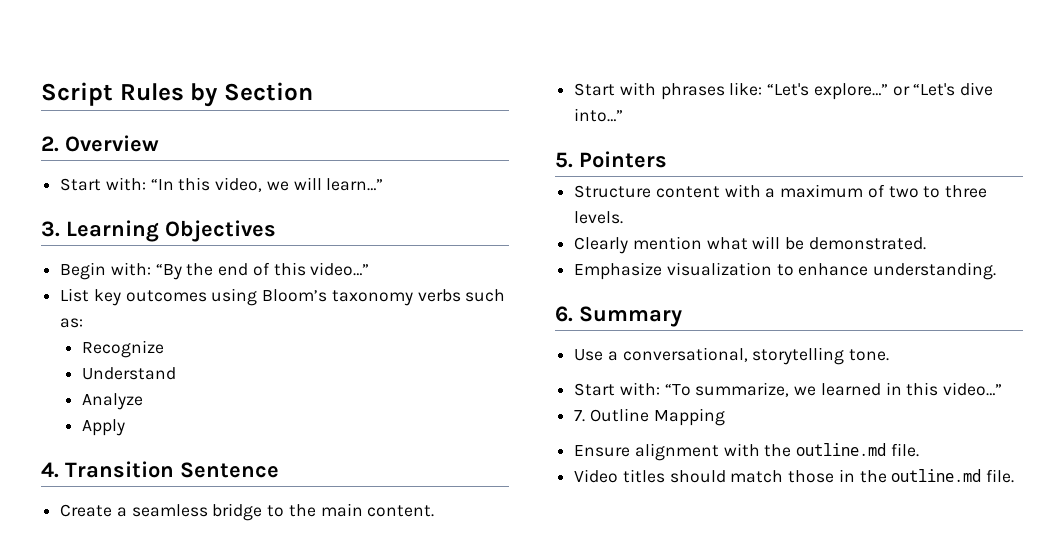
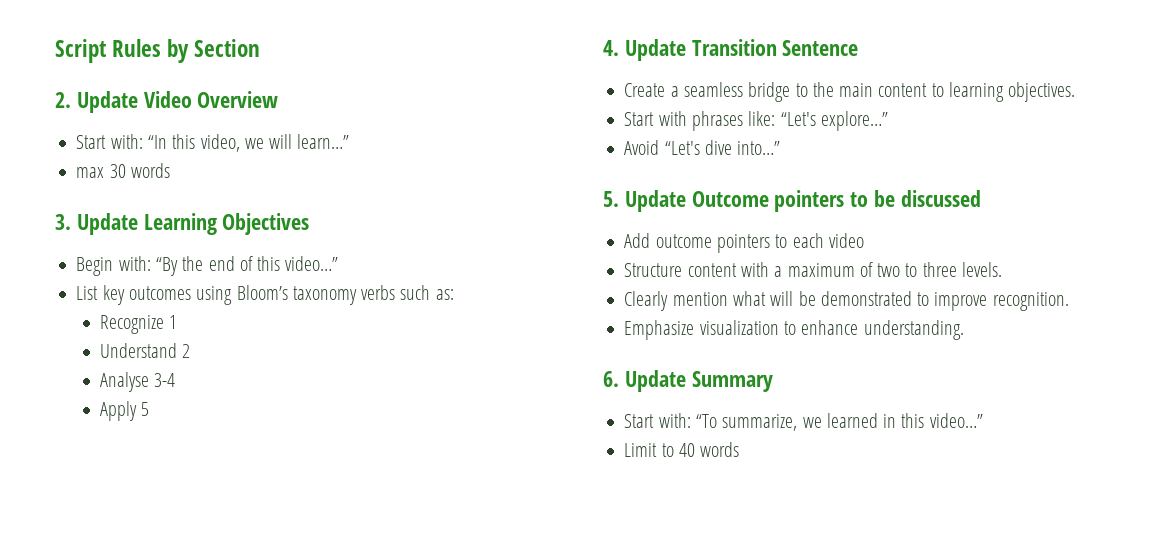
- 2. Overview
+ 2. Update Video Overview
+ max 30 words
- 3. Learning Objectives
+ 3. Update Learning Objectives
- Recognize
+ Recognize 1
- Understand
- Analyze
+ Understand 2
+ Analyse 3-4
- Apply
+ Apply 5
- 4. Transition Sentence
+ 4. Update Transition Sentence
- Create a seamless bridge to the main content.
+ Create a seamless bridge to the main content to learning objectives.
- Start with phrases like: “Let's explore…” or “Let's dive into…”
+ Start with phrases like: “Let's explore…”
+ Avoid “Let's dive into…”
- 5. Pointers
+ 5. Update Outcome pointers to be discussed
+ Add outcome pointers to each video
- Clearly mention what will be demonstrated.
+ Clearly mention what will be demonstrated to improve recognition.
- 6. Summary
+ 6. Update Summary
- Use a conversational, storytelling tone.
- 7. Outline Mapping
- Ensure alignment with the outline.md file.
- Video titles should match those in the outline.md file.
+ Limit to 40 words

